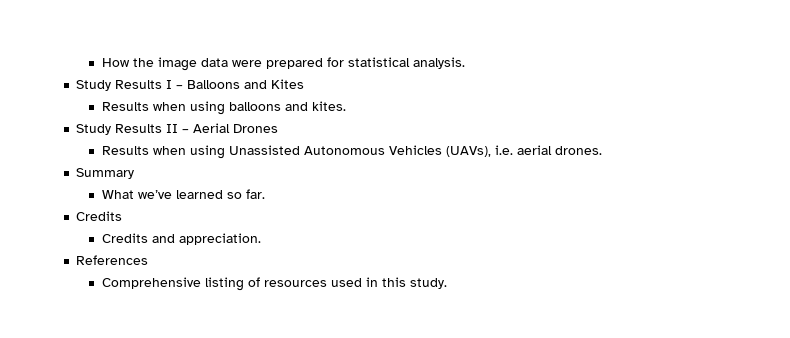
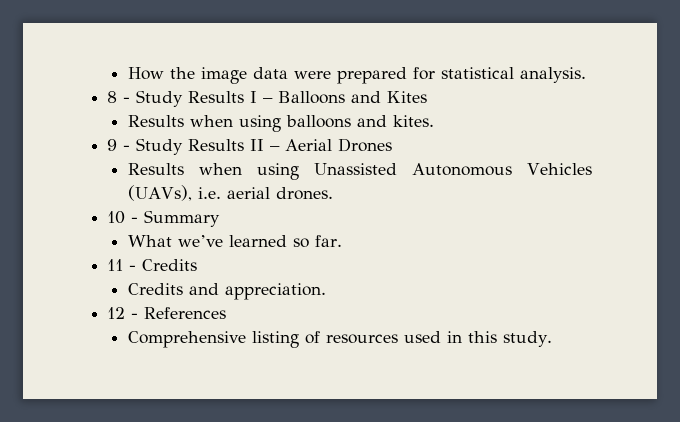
- Study Results I – Balloons and Kites
+ 8 - Study Results I – Balloons and Kites
- Study Results II – Aerial Drones
+ 9 - Study Results II – Aerial Drones
- Summary
+ 10 - Summary
  What we’ve learned so far.
- Credits
+ 11 - Credits
- References
+ 12 - References

